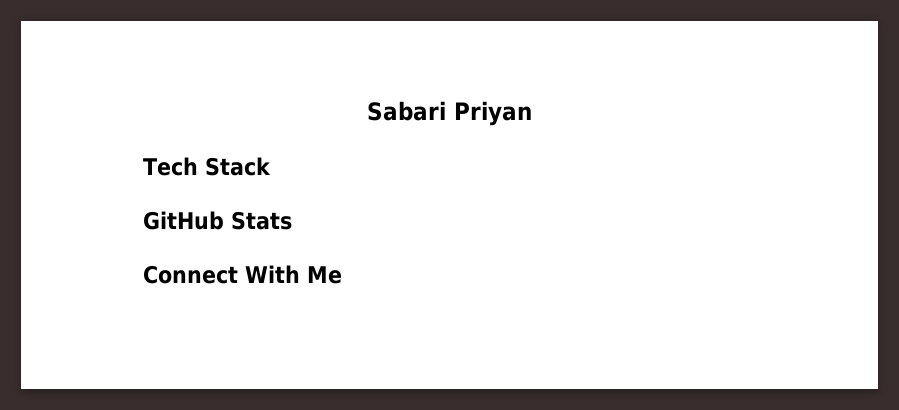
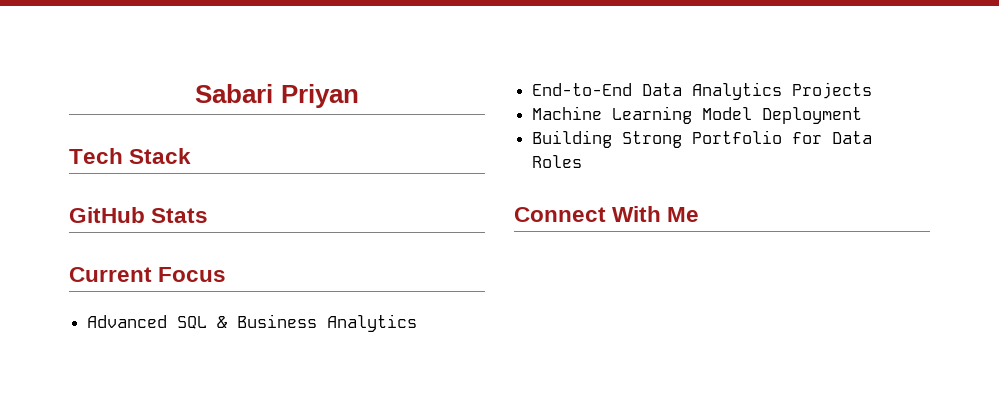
+ Current Focus
+ Advanced SQL & Business Analytics
+ End-to-End Data Analytics Projects
+ Machine Learning Model Deployment
+ Building Strong Portfolio for Data Roles

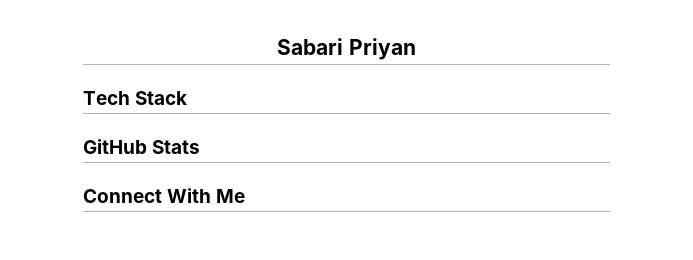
- Current Focus
- Advanced SQL & Business Analytics
- End-to-End Data Analytics Projects
- Machine Learning Model Deployment
- Building Strong Portfolio for Data Roles

